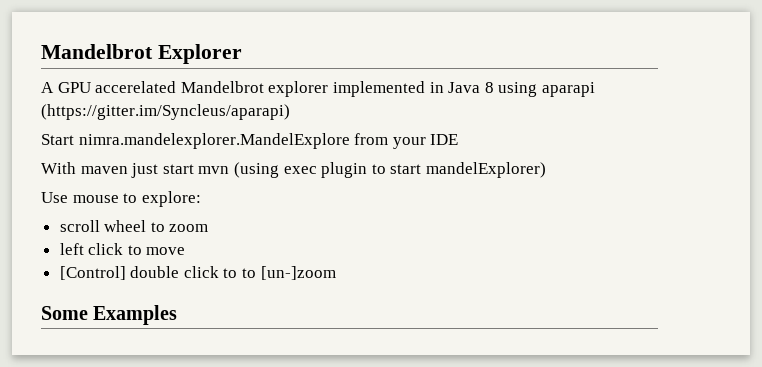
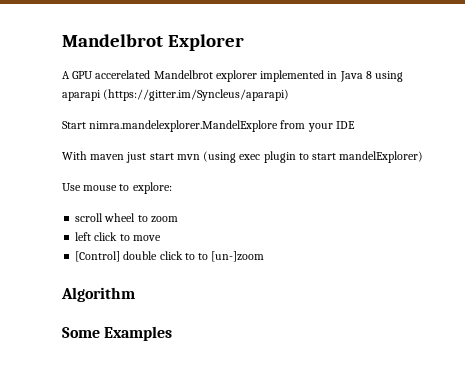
+ Algorithm

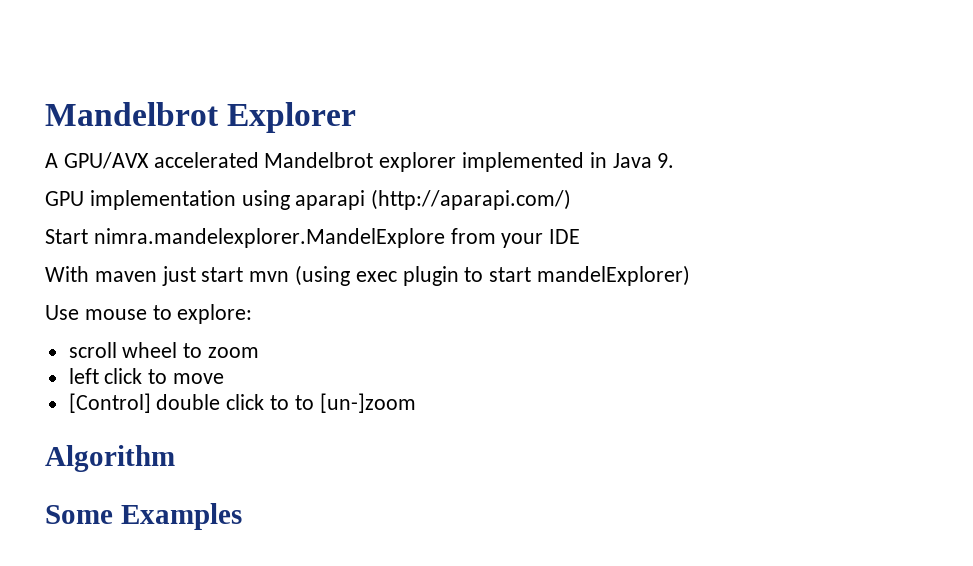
- A GPU accerelated Mandelbrot explorer implemented in Java 8 using aparapi (https://gitter.im/Syncleus/aparapi)
+ A GPU/AVX accelerated Mandelbrot explorer implemented in Java 9.
+ GPU implementation using aparapi (http://aparapi.com/)

